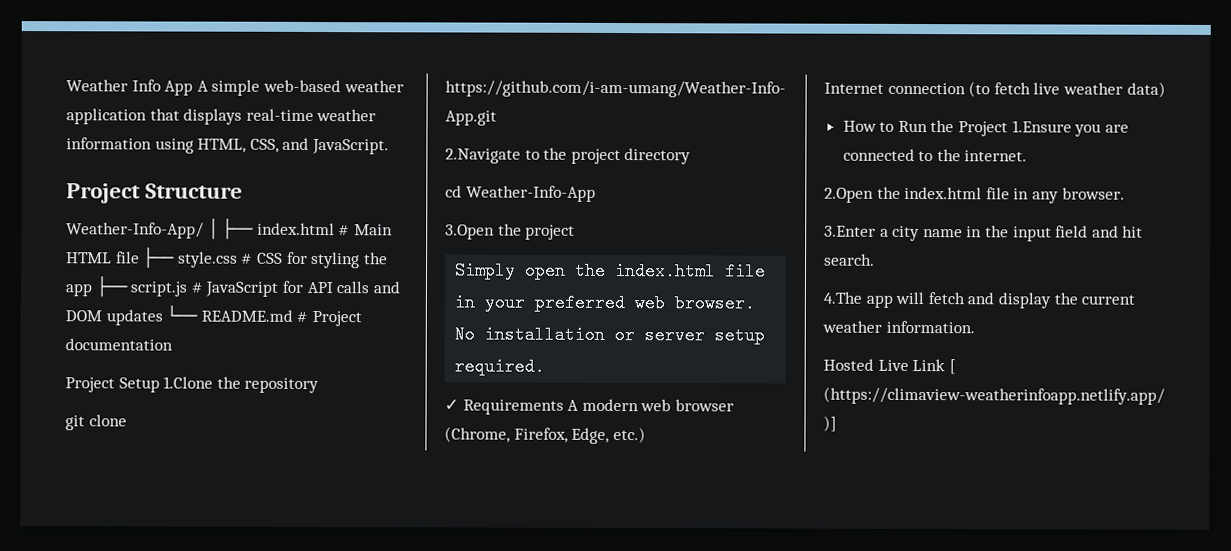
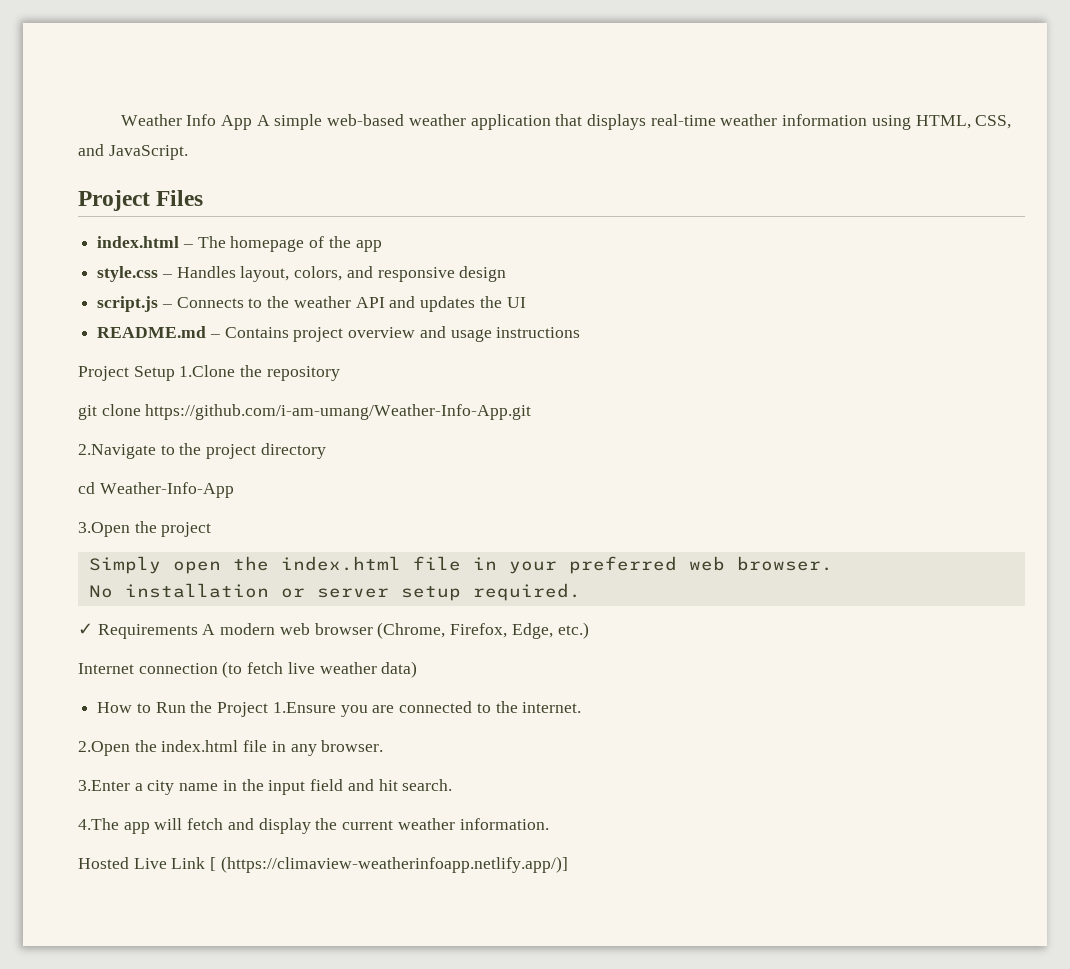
- Project Structure
- Weather-Info-App/ │ ├── index.html # Main HTML file ├── style.css # CSS for styling the app ├── script.js # JavaScript for API calls and DOM updates └── README.md # Project documentation
+ Project Files
+ index.html – The homepage of the app
+ style.css – Handles layout, colors, and responsive design
+ script.js – Connects to the weather API and updates the UI
+ README.md – Contains project overview and usage instructions

